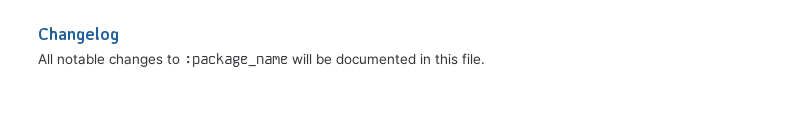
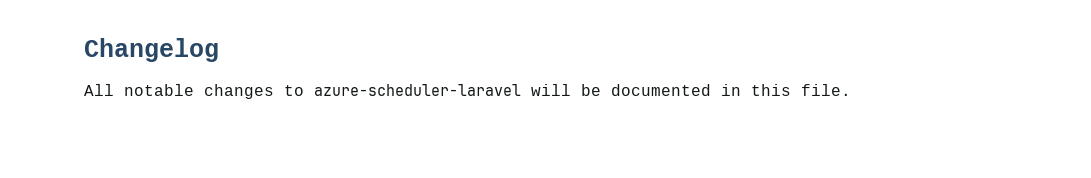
- All notable changes to :package_name will be documented in this file.
+ All notable changes to azure-scheduler-laravel will be documented in this file.

